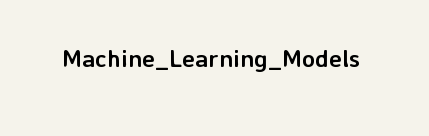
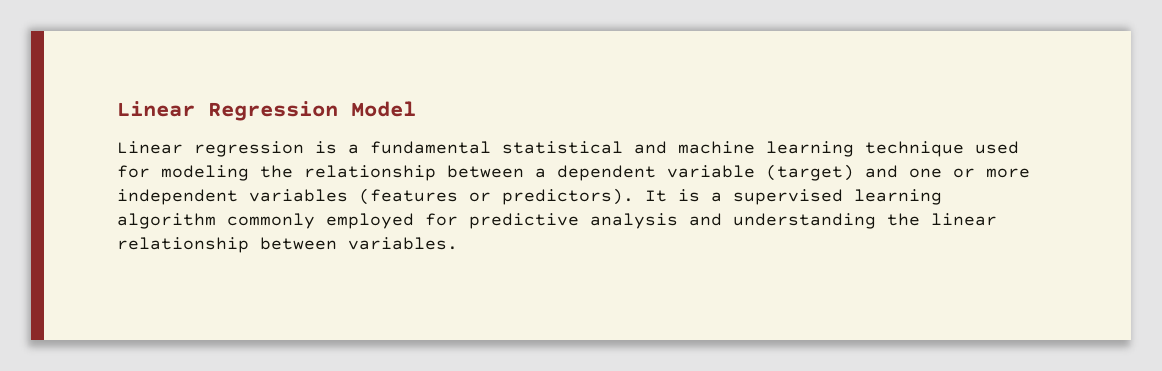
- Machine_Learning_Models
+ Linear Regression Model
+ Linear regression is a fundamental statistical and machine learning technique used for modeling the relationship between a dependent variable (target) and one or more independent variables (features or predictors). It is a supervised learning algorithm commonly employed for predictive analysis and understanding the linear relationship between variables.

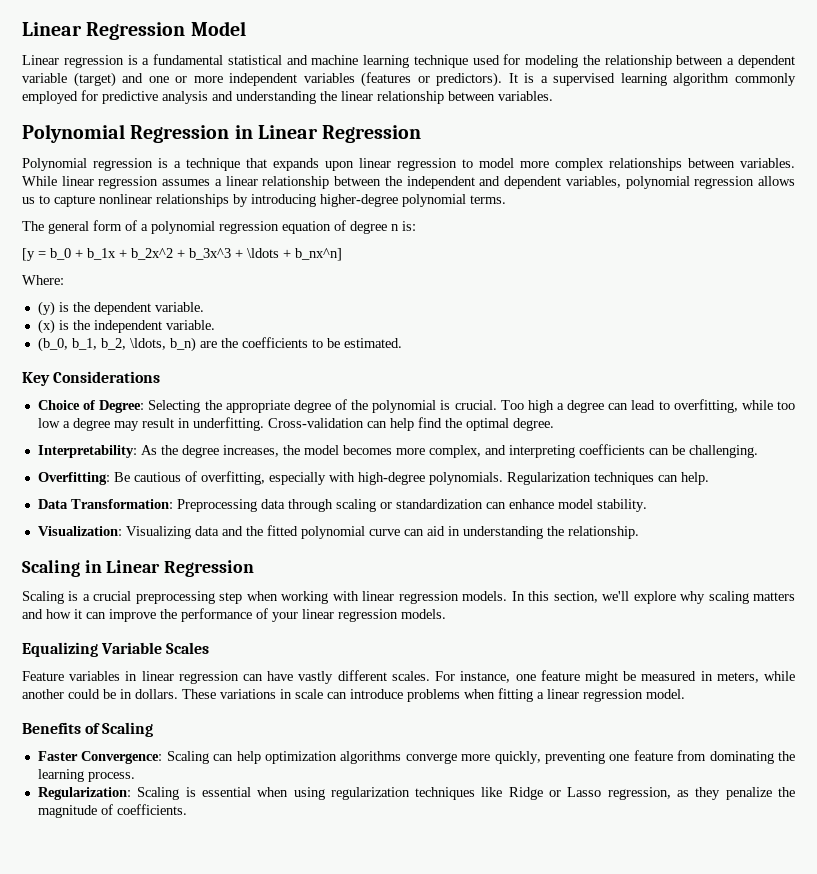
+ Polynomial Regression in Linear Regression
+ Polynomial regression is a technique that expands upon linear regression to model more complex relationships between variables. While linear regression assumes a linear relationship between the independent and dependent variables, polynomial regression allows us to capture nonlinear relationships by introducing higher-degree polynomial terms.
+ The general form of a polynomial regression equation of degree n is:
+ [y = b_0 + b_1x + b_2x^2 + b_3x^3 + \ldots + b_nx^n]
+ Where:
+ (y) is the dependent variable.
+ (x) is the independent variable.
+ (b_0, b_1, b_2, \ldots, b_n) are the coefficients to be estimated.
+ Key Considerations
+ Choice of Degree: Selecting the appropriate degree of the polynomial is crucial. Too high a degree can lead to overfitting, while too low a degree may result in underfitting. Cross-validation can help find the optimal degree.
+ Interpretability: As the degree increases, the model becomes more complex, and interpreting coefficients can be challenging.
+ Overfitting: Be cautious of overfitting, especially with high-degree polynomials. Regularization techniques can help.
+ Data Transformation: Preprocessing data through scaling or standardization can enhance model stability.
+ Visualization: Visualizing data and the fitted polynomial curve can aid in understanding the relationship.
+ Scaling in Linear Regression
+ Scaling is a crucial preprocessing step when working with linear regression models. In this section, we'll explore why scaling matters and how it can improve the performance of your linear regression models.
+ Equalizing Variable Scales
+ Feature variables in linear regression can have vastly different scales. For instance, one feature might be measured in meters, while another could be in dollars. These variations in scale can introduce problems when fitting a linear regression model.
+ Benefits of Scaling
+ Faster Convergence: Scaling can help optimization algorithms converge more quickly, preventing one feature from dominating the learning process.
+ Regularization: Scaling is essential when using regularization techniques like Ridge or Lasso regression, as they penalize the magnitude of coefficients.

